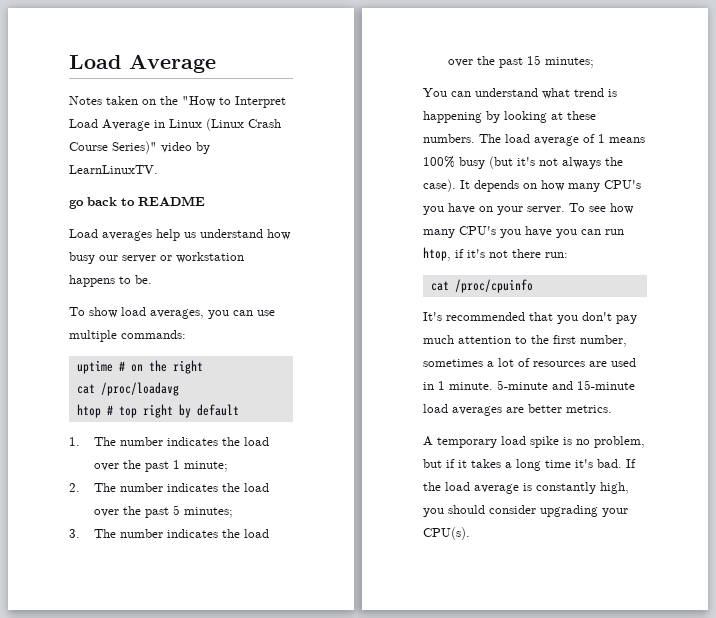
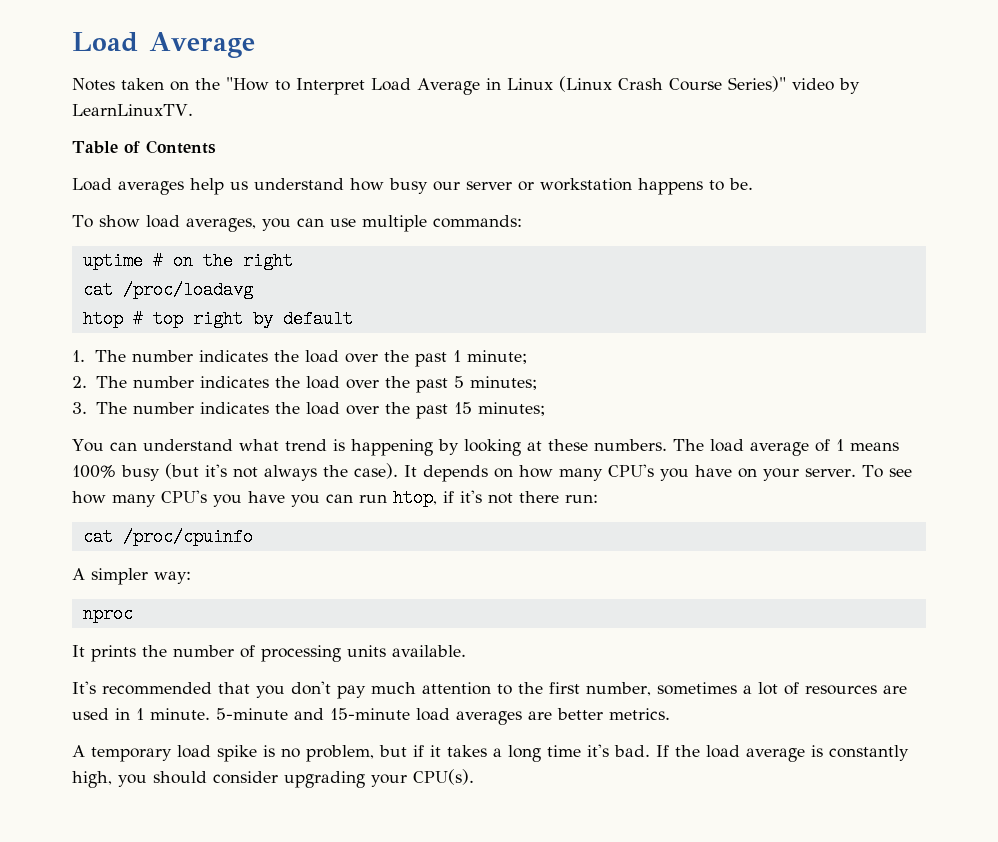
- go back to README
+ Table of Contents
+ A simpler way:
+ nproc
+ It prints the number of processing units available.

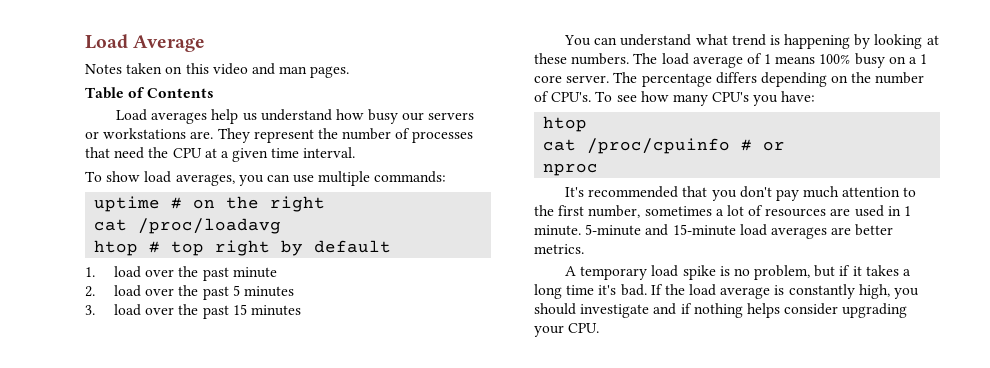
- Notes taken on the "How to Interpret Load Average in Linux (Linux Crash Course Series)" video by LearnLinuxTV.
+ Notes taken on this video and man pages.
- Load averages help us understand how busy our server or workstation happens to be.
+ Load averages help us understand how busy our servers or workstations are. They represent the number of processes that need the CPU at a given time interval.
- 1. The number indicates the load over the past 1 minute;
+ 1. load over the past minute
- 2. The number indicates the load over the past 5 minutes;
+ 2. load over the past 5 minutes
- 3. The number indicates the load over the past 15 minutes;
+ 3. load over the past 15 minutes
- The load average of 1 means 100% busy (but it's not always the case). It depends on how many CPU's you have on your server.
+ The load average of 1 means 100% busy on a 1 core server. The percentage differs depending on the number of CPU's.
- To see how many CPU's you have you can run htop, if it's not there run:
- cat /proc/cpuinfo
- A simpler way:
+ To see how many CPU's you have:
+ htop
+ cat /proc/cpuinfo # or
  nproc
- It prints the number of processing units available.
- If the load average is constantly high, you should consider upgrading your CPU(s).
+ If the load average is constantly high, you should investigate and if nothing helps consider upgrading your CPU.

